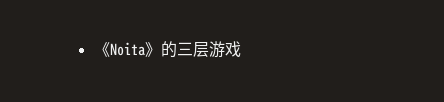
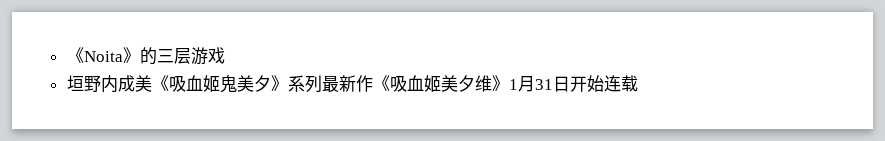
+ 垣野内成美《吸血姬鬼美夕》系列最新作《吸血姬美夕维》1月31日开始连载

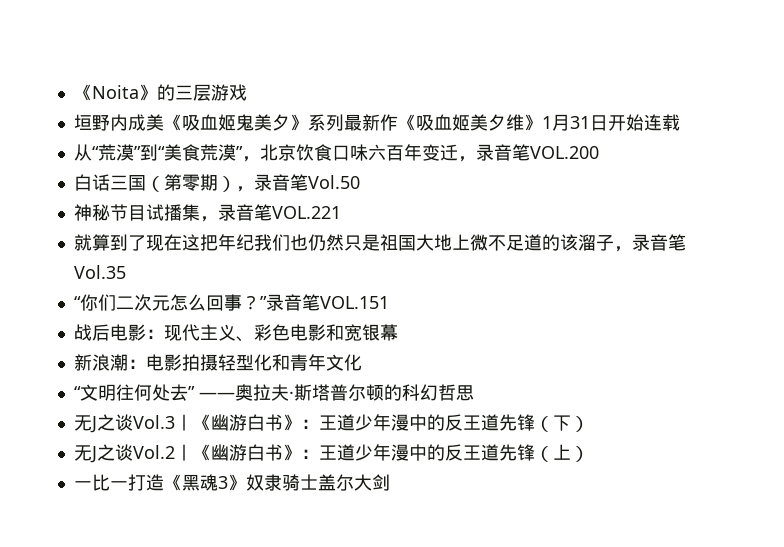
+ 从“荒漠”到“美食荒漠”，北京饮食口味六百年变迁，录音笔VOL.200
+ 白话三国（第零期），录音笔Vol.50
+ 神秘节目试播集，录音笔VOL.221
+ 就算到了现在这把年纪我们也仍然只是祖国大地上微不足道的该溜子，录音笔Vol.35
+ “你们二次元怎么回事？”录音笔VOL.151
+ 战后电影：现代主义、彩色电影和宽银幕
+ 新浪潮：电影拍摄轻型化和青年文化
+ “文明往何处去” ——奥拉夫·斯塔普尔顿的科幻哲思
+ 无J之谈Vol.3丨《幽游白书》：王道少年漫中的反王道先锋（下）
+ 无J之谈Vol.2丨《幽游白书》：王道少年漫中的反王道先锋（上）
+ 一比一打造《黑魂3》奴隶骑士盖尔大剑

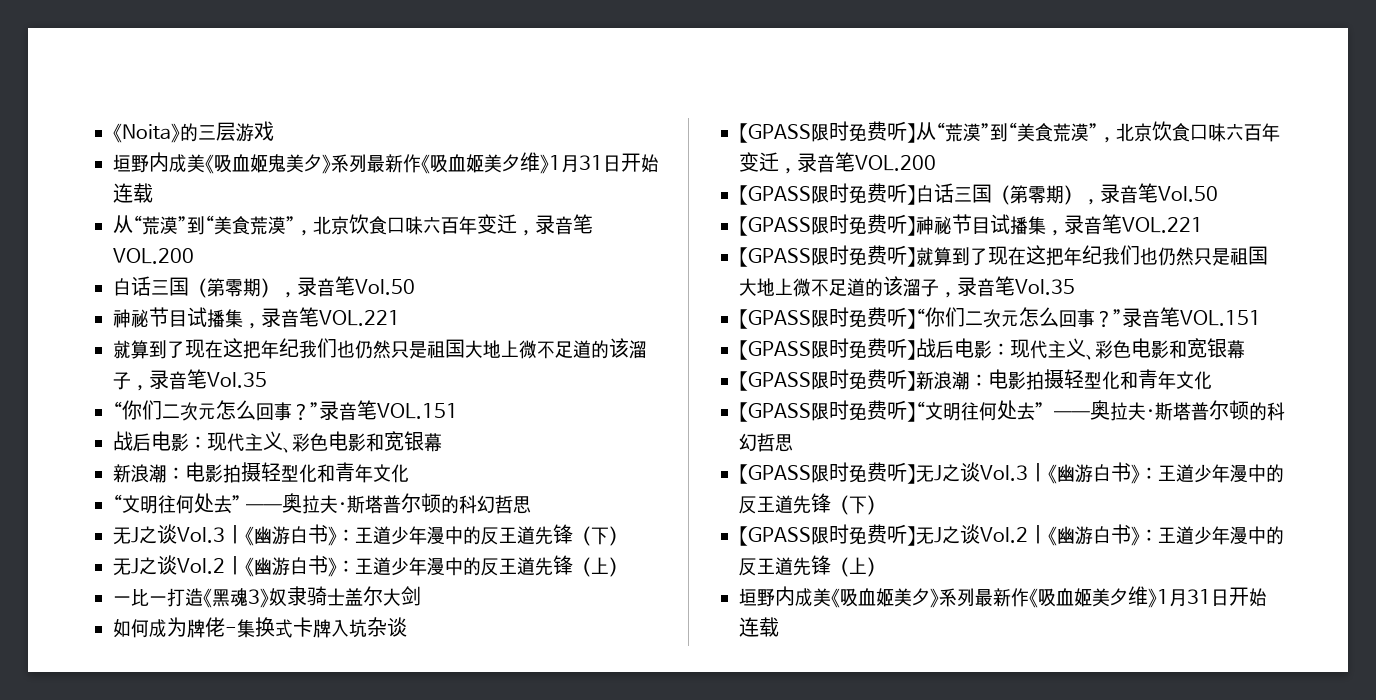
+ 如何成为牌佬-集换式卡牌入坑杂谈
+ 【GPASS限时免费听】从“荒漠”到“美食荒漠”，北京饮食口味六百年变迁，录音笔VOL.200
+ 【GPASS限时免费听】白话三国（第零期），录音笔Vol.50
+ 【GPASS限时免费听】神秘节目试播集，录音笔VOL.221
+ 【GPASS限时免费听】就算到了现在这把年纪我们也仍然只是祖国大地上微不足道的该溜子，录音笔Vol.35
+ 【GPASS限时免费听】“你们二次元怎么回事？”录音笔VOL.151
+ 【GPASS限时免费听】战后电影：现代主义、彩色电影和宽银幕
+ 【GPASS限时免费听】新浪潮：电影拍摄轻型化和青年文化
+ 【GPASS限时免费听】“文明往何处去” ——奥拉夫·斯塔普尔顿的科幻哲思
+ 【GPASS限时免费听】无J之谈Vol.3丨《幽游白书》：王道少年漫中的反王道先锋（下）
+ 【GPASS限时免费听】无J之谈Vol.2丨《幽游白书》：王道少年漫中的反王道先锋（上）
+ 垣野内成美《吸血姬美夕》系列最新作《吸血姬美夕维》1月31日开始连载

